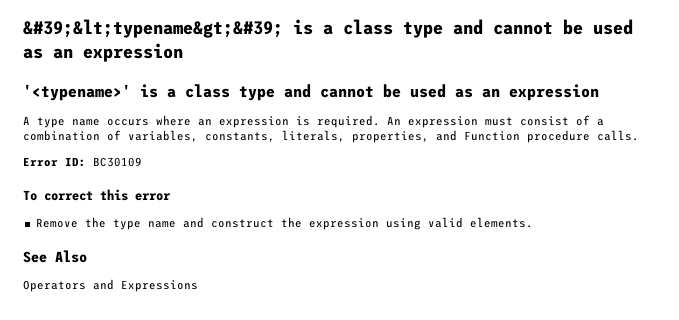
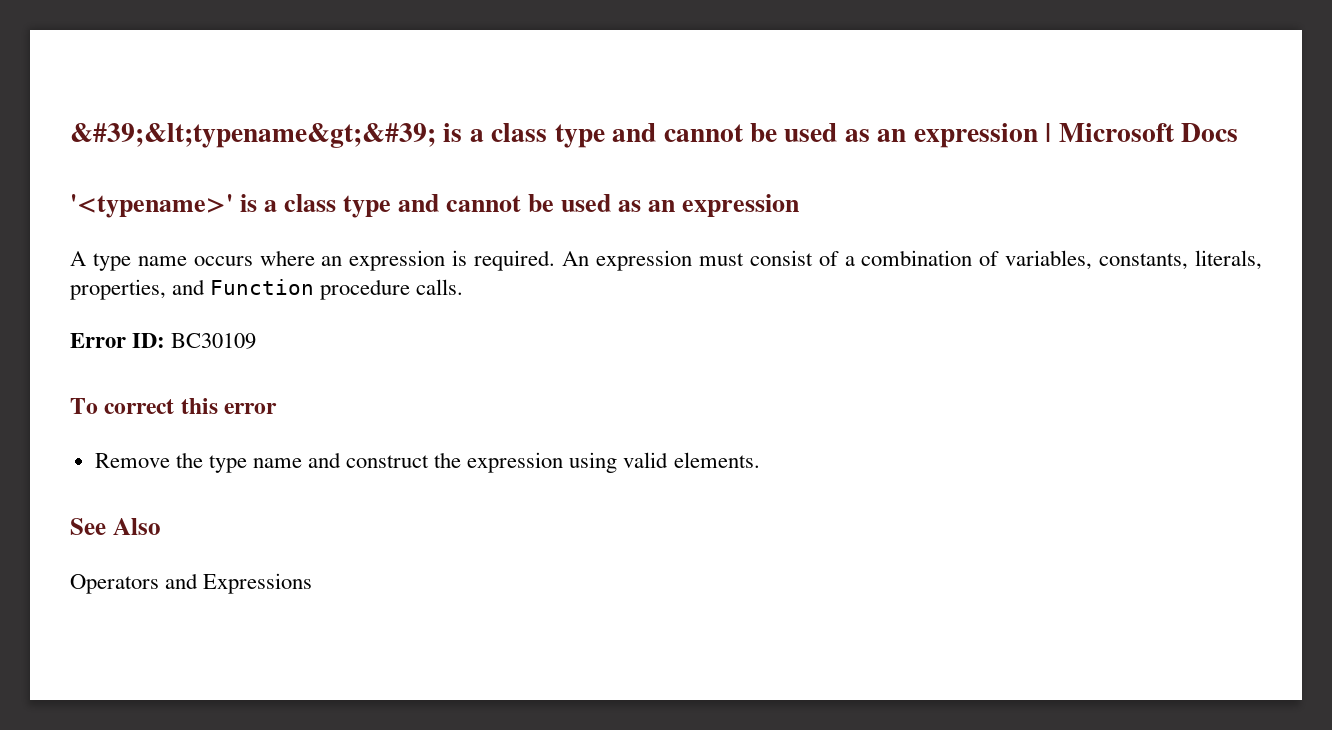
- &#39;&lt;typename&gt;&#39; is a class type and cannot be used as an expression
+ &#39;&lt;typename&gt;&#39; is a class type and cannot be used as an expression | Microsoft Docs

